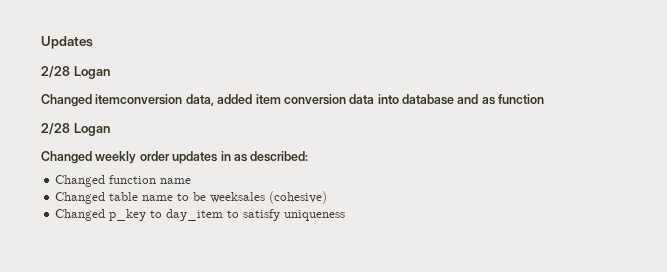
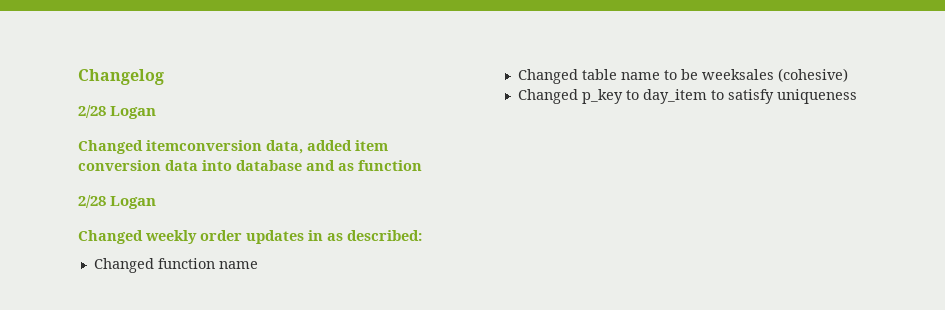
- Updates
+ Changelog

